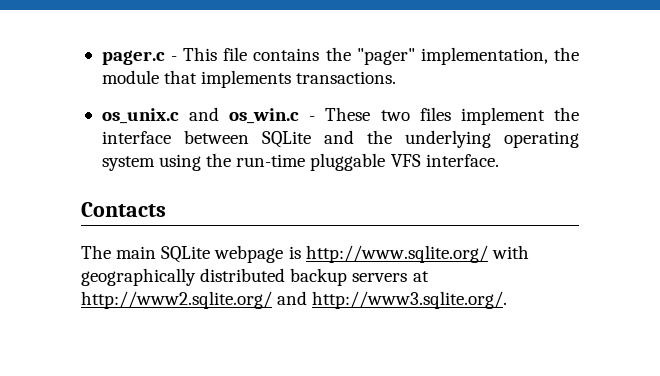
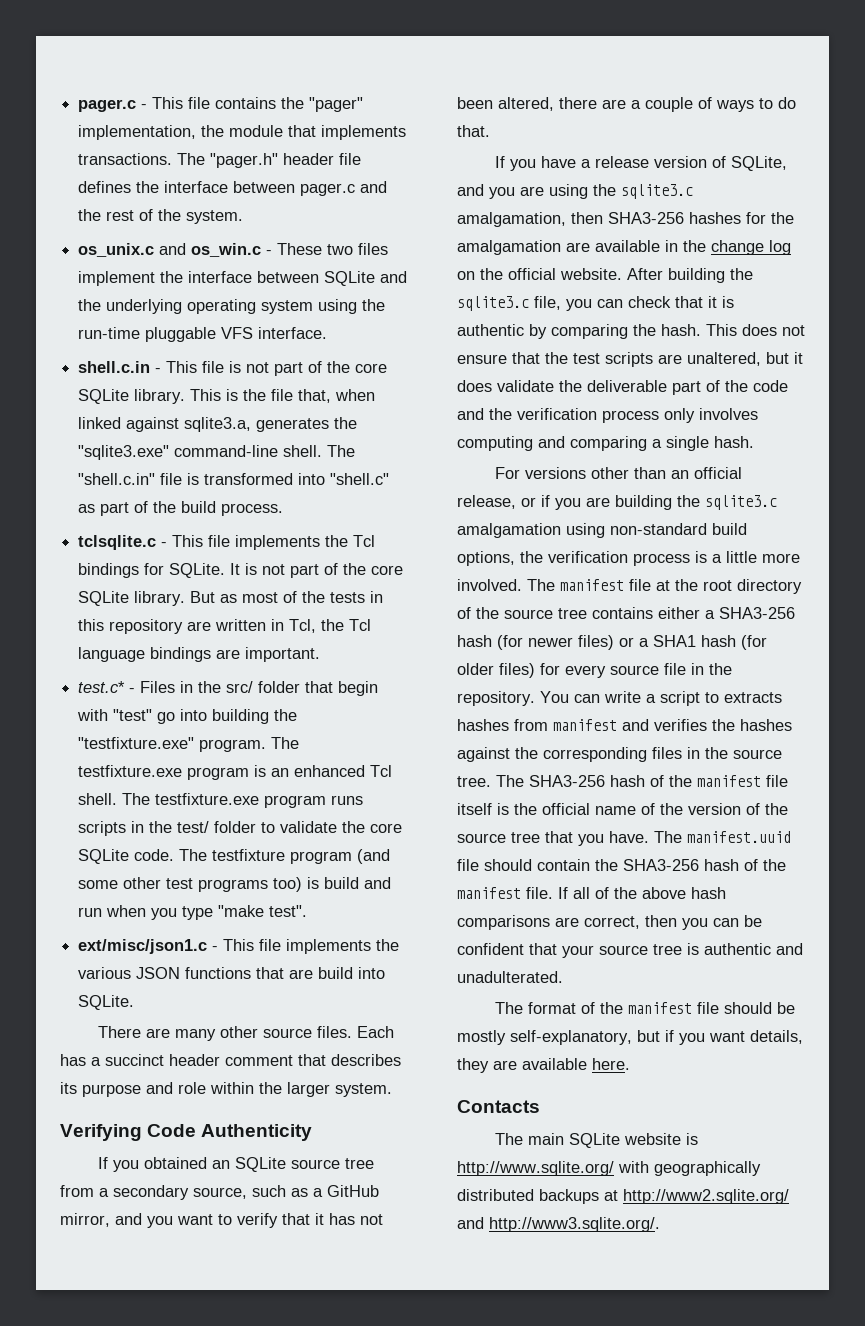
+ The "pager.h" header file defines the interface between pager.c and the rest of the system.
+ shell.c.in - This file is not part of the core SQLite library. This is the file that, when linked against sqlite3.a, generates the "sqlite3.exe" command-line shell. The "shell.c.in" file is transformed into "shell.c" as part of the build process.
+ tclsqlite.c - This file implements the Tcl bindings for SQLite. It is not part of the core SQLite library. But as most of the tests in this repository are written in Tcl, the Tcl language bindings are important.
+ test.c* - Files in the src/ folder that begin with "test" go into building the "testfixture.exe" program. The testfixture.exe program is an enhanced Tcl shell. The testfixture.exe program runs scripts in the test/ folder to validate the core SQLite code. The testfixture program (and some other test programs too) is build and run when you type "make test".
+ ext/misc/json1.c - This file implements the various JSON functions that are build into SQLite.
+ There are many other source files. Each has a succinct header comment that describes its purpose and role within the larger system.
+ Verifying Code Authenticity
+ If you obtained an SQLite source tree from a secondary source, such as a GitHub mirror, and you want to verify that it has not been altered, there are a couple of ways to do that.
+ If you have a release version of SQLite, and you are using the sqlite3.c amalgamation, then SHA3-256 hashes for the amalgamation are available in the change log on the official website. After building the sqlite3.c file, you can check that it is authentic by comparing the hash. This does not ensure that the test scripts are unaltered, but it does validate the deliverable part of the code and the verification process only involves computing and comparing a single hash.
+ For versions other than an official release, or if you are building the sqlite3.c amalgamation using non-standard build options, the verification process is a little more involved. The manifest file at the root directory of the source tree contains either a SHA3-256 hash (for newer files) or a SHA1 hash (for older files) for every source file in the repository. You can write a script to extracts hashes from manifest and verifies the hashes against the corresponding files in the source tree. The SHA3-256 hash of the manifest file itself is the official name of the version of the source tree that you have. The manifest.uuid file should contain the SHA3-256 hash of the manifest file. If all of the above hash comparisons are correct, then you can be confident that your source tree is authentic and unadulterated.
+ The format of the manifest file should be mostly self-explanatory, but if you want details, they are available here.
- The main SQLite webpage is http://www.sqlite.org/ with geographically distributed backup servers at http://www2.sqlite.org/ and http://www3.sqlite.org/.
+ The main SQLite website is http://www.sqlite.org/ with geographically distributed backups at http://www2.sqlite.org/ and http://www3.sqlite.org/.

